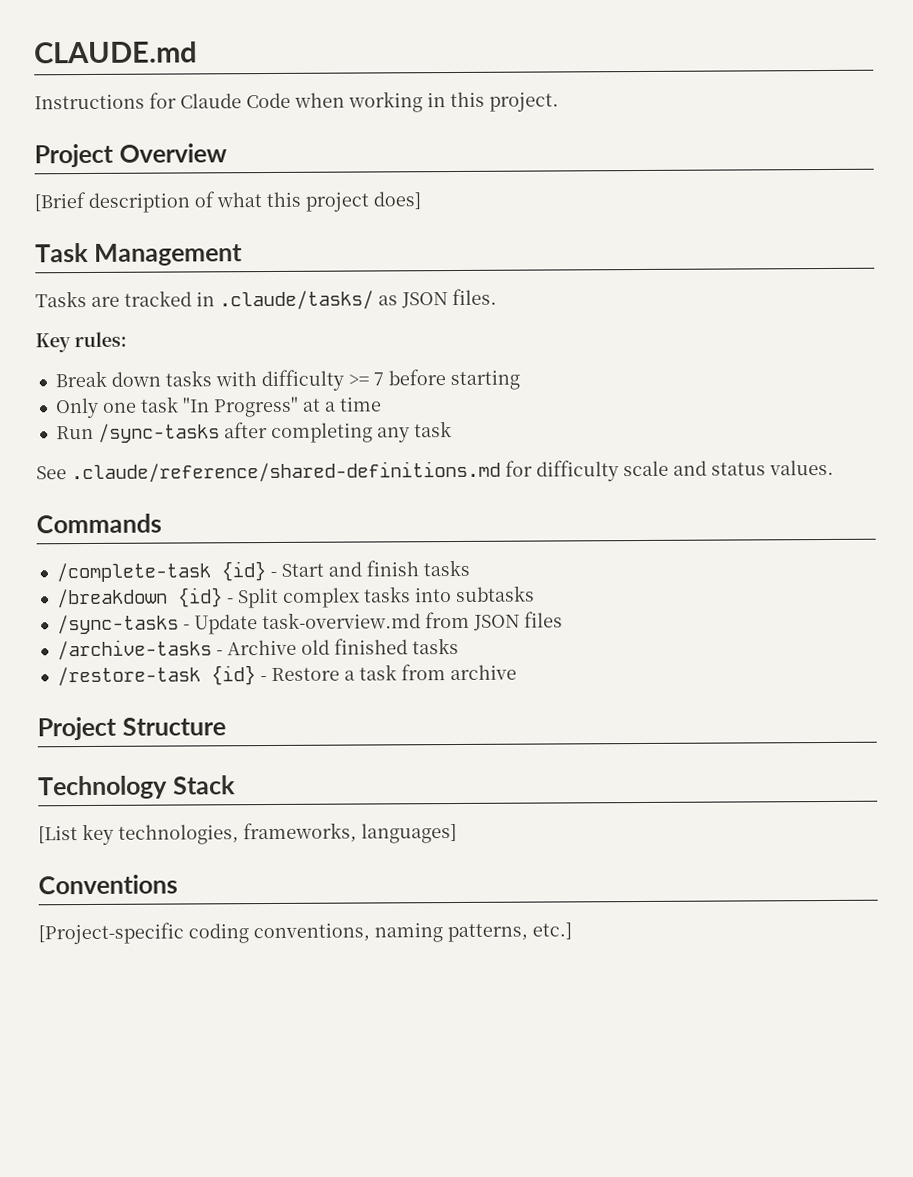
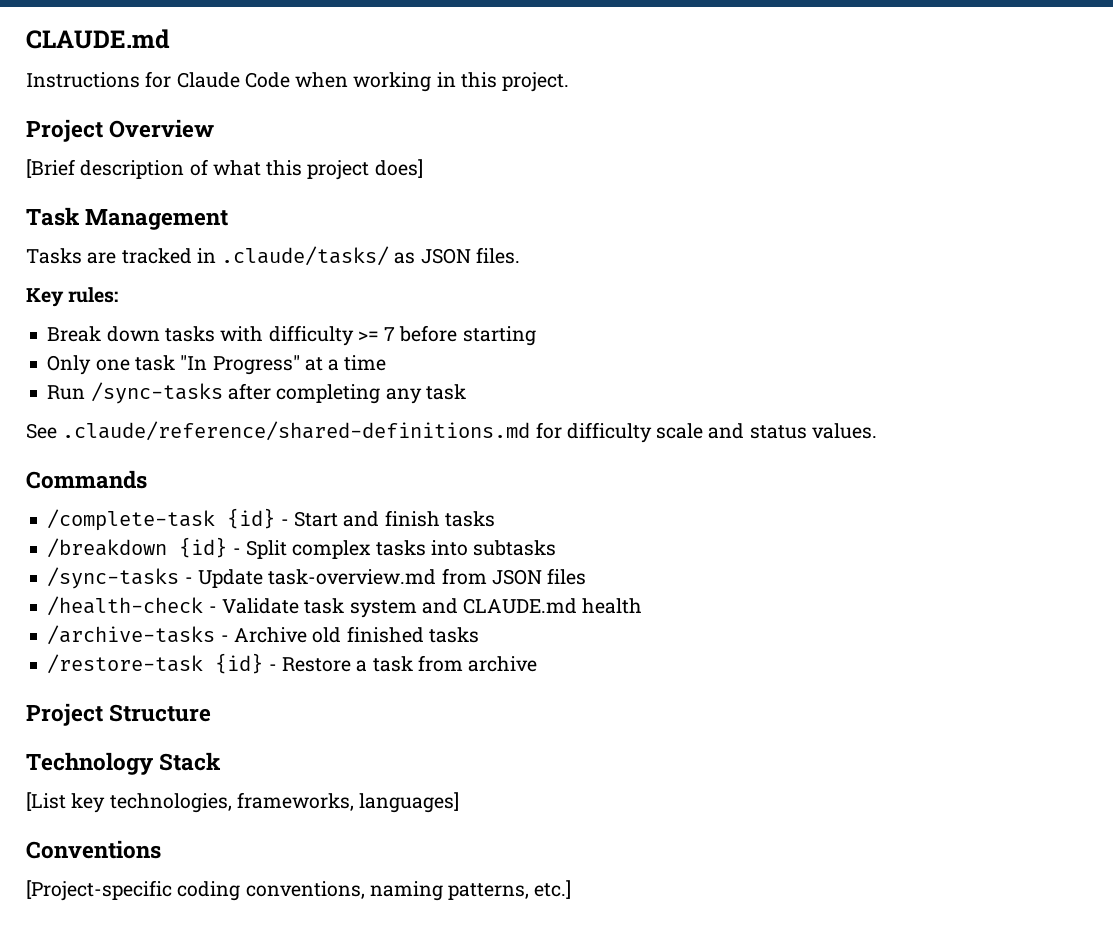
+ /health-check - Validate task system and CLAUDE.md health

